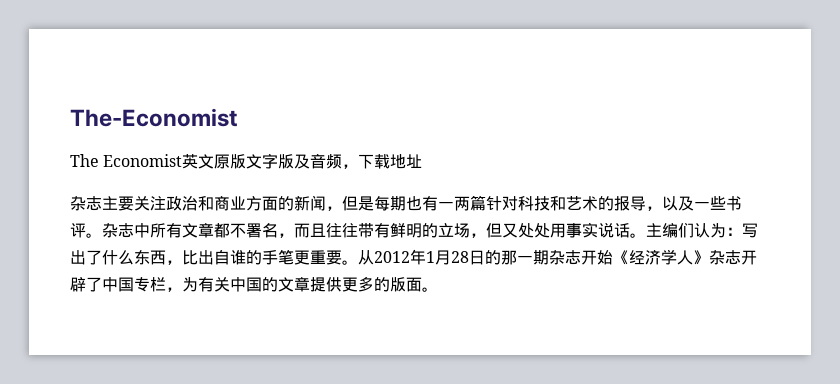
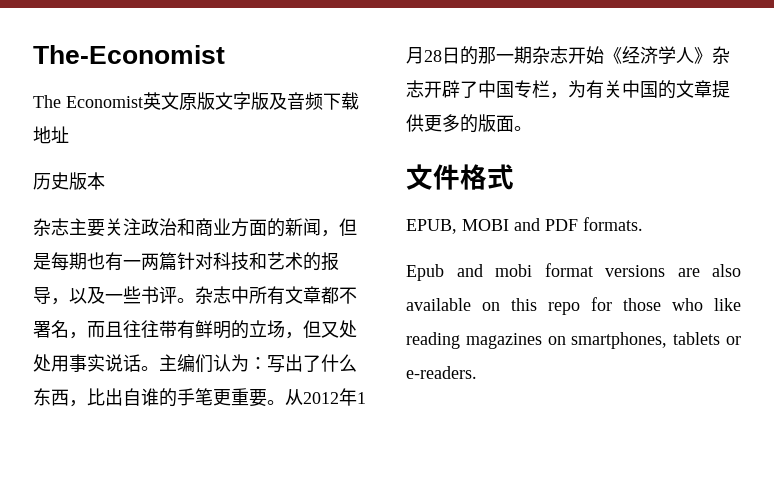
- The Economist英文原版文字版及音频，下载地址
+ The Economist英文原版文字版及音频下载地址
+ 历史版本
+ 文件格式
+ EPUB, MOBI and PDF formats.
+ Epub and mobi format versions are also available on this repo for those who like reading magazines on smartphones, tablets or e-readers.

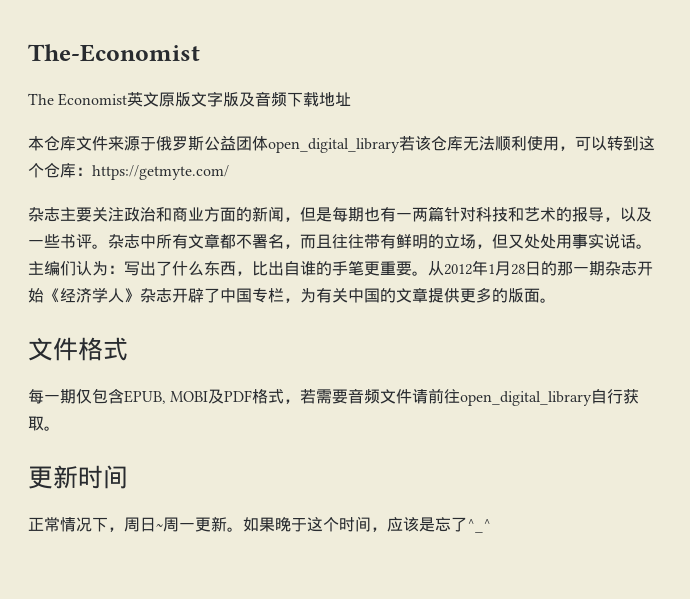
- 历史版本
+ 本仓库文件来源于俄罗斯公益团体open_digital_library若该仓库无法顺利使用，可以转到这个仓库：https://getmyte.com/
- EPUB, MOBI and PDF formats.
- Epub and mobi format versions are also available on this repo for those who like reading magazines on smartphones, tablets or e-readers.
+ 每一期仅包含EPUB, MOBI及PDF格式，若需要音频文件请前往open_digital_library自行获取。
+ 更新时间
+ 正常情况下，周日~周一更新。如果晚于这个时间，应该是忘了^_^

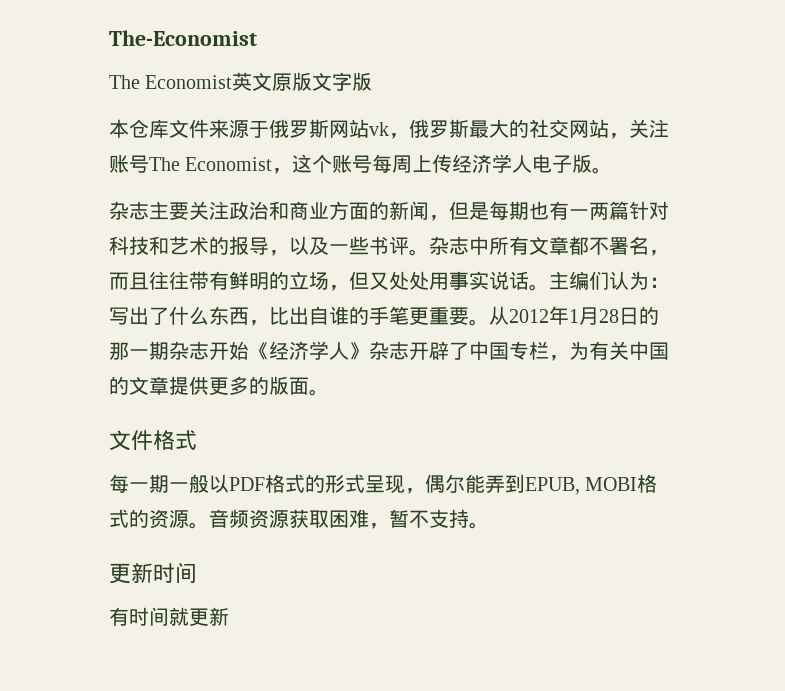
- The Economist英文原版文字版及音频下载地址
+ The Economist英文原版文字版
- 本仓库文件来源于俄罗斯公益团体open_digital_library若该仓库无法顺利使用，可以转到这个仓库：https://getmyte.com/
+ 本仓库文件来源于俄罗斯网站vk，俄罗斯最大的社交网站，关注账号The Economist，这个账号每周上传经济学人电子版。
- 每一期仅包含EPUB, MOBI及PDF格式，若需要音频文件请前往open_digital_library自行获取。
+ 每一期一般以PDF格式的形式呈现，偶尔能弄到EPUB, MOBI格式的资源。音频资源获取困难，暂不支持。
  更新时间
- 正常情况下，周日~周一更新。如果晚于这个时间，应该是忘了^_^
+ 有时间就更新

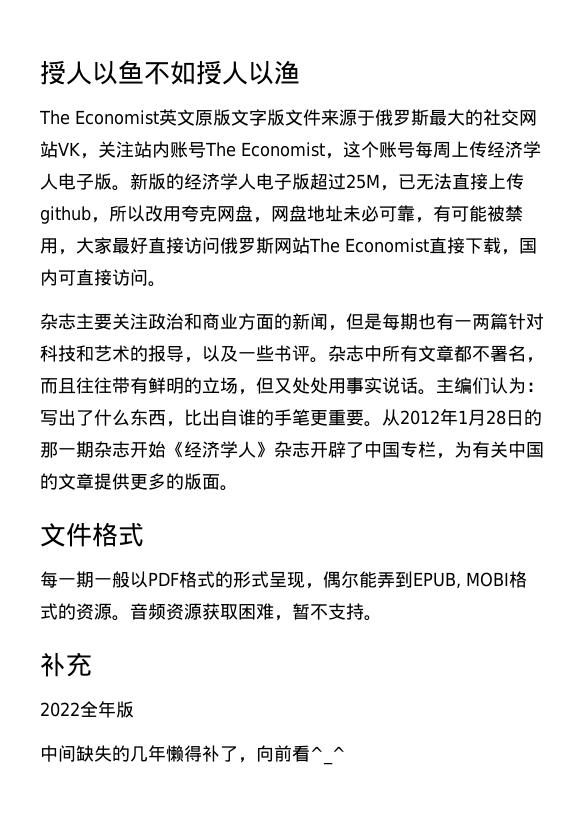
- The-Economist
+ 授人以鱼不如授人以渔
- The Economist英文原版文字版
- 本仓库文件来源于俄罗斯网站vk，俄罗斯最大的社交网站，关注账号The Economist，这个账号每周上传经济学人电子版。
+ The Economist英文原版文字版文件来源于俄罗斯最大的社交网站VK，关注站内账号The Economist，这个账号每周上传经济学人电子版。新版的经济学人电子版超过25M，已无法直接上传github，所以改用夸克网盘，网盘地址未必可靠，有可能被禁用，大家最好直接访问俄罗斯网站The Economist直接下载，国内可直接访问。
- 更新时间
- 有时间就更新
+ 补充
+ 2022全年版
+ 中间缺失的几年懒得补了，向前看^_^

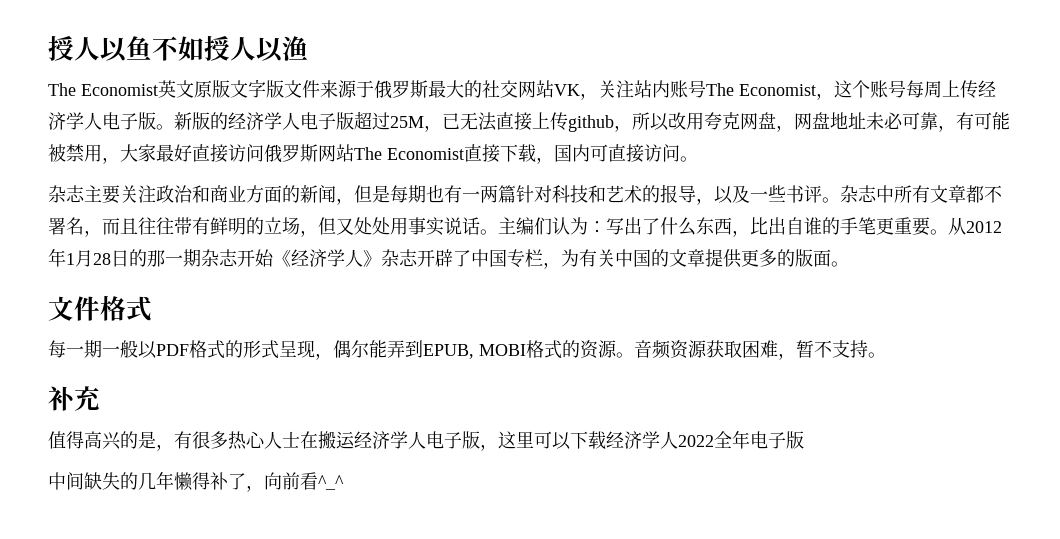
- 2022全年版
+ 值得高兴的是，有很多热心人士在搬运经济学人电子版，这里可以下载经济学人2022全年电子版

